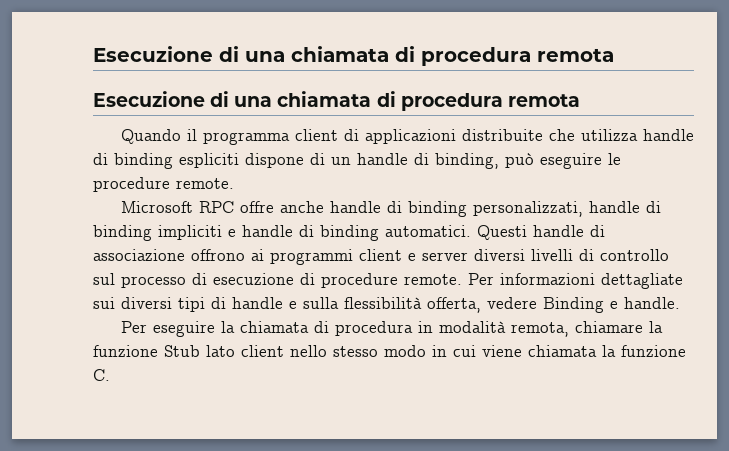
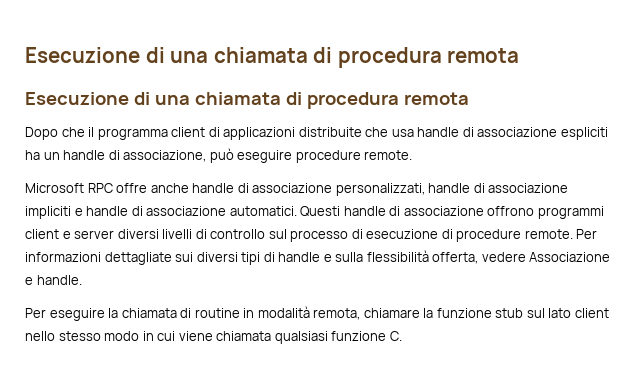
- Quando il programma client di applicazioni distribuite che utilizza handle di binding espliciti dispone di un handle di binding, può eseguire le procedure remote.
+ Dopo che il programma client di applicazioni distribuite che usa handle di associazione espliciti ha un handle di associazione, può eseguire procedure remote.
- Microsoft RPC offre anche handle di binding personalizzati, handle di binding impliciti e handle di binding automatici.
+ Microsoft RPC offre anche handle di associazione personalizzati, handle di associazione impliciti e handle di associazione automatici.
- Questi handle di associazione offrono ai programmi client e server diversi livelli di controllo sul processo di esecuzione di procedure remote.
+ Questi handle di associazione offrono programmi client e server diversi livelli di controllo sul processo di esecuzione di procedure remote.
- Per informazioni dettagliate sui diversi tipi di handle e sulla flessibilità offerta, vedere Binding e handle.
+ Per informazioni dettagliate sui diversi tipi di handle e sulla flessibilità offerta, vedere Associazione e handle.
- Per eseguire la chiamata di procedura in modalità remota, chiamare la funzione Stub lato client nello stesso modo in cui viene chiamata la funzione C.
+ Per eseguire la chiamata di routine in modalità remota, chiamare la funzione stub sul lato client nello stesso modo in cui viene chiamata qualsiasi funzione C.

